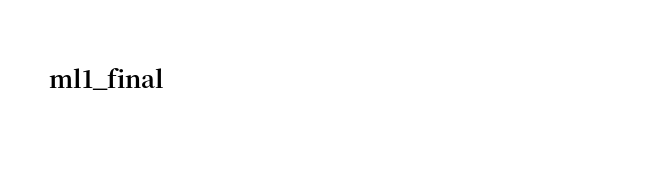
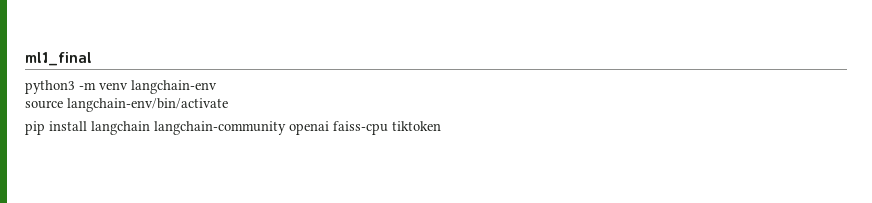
+ python3 -m venv langchain-env
+ source langchain-env/bin/activate
+ pip install langchain langchain-community openai faiss-cpu tiktoken

